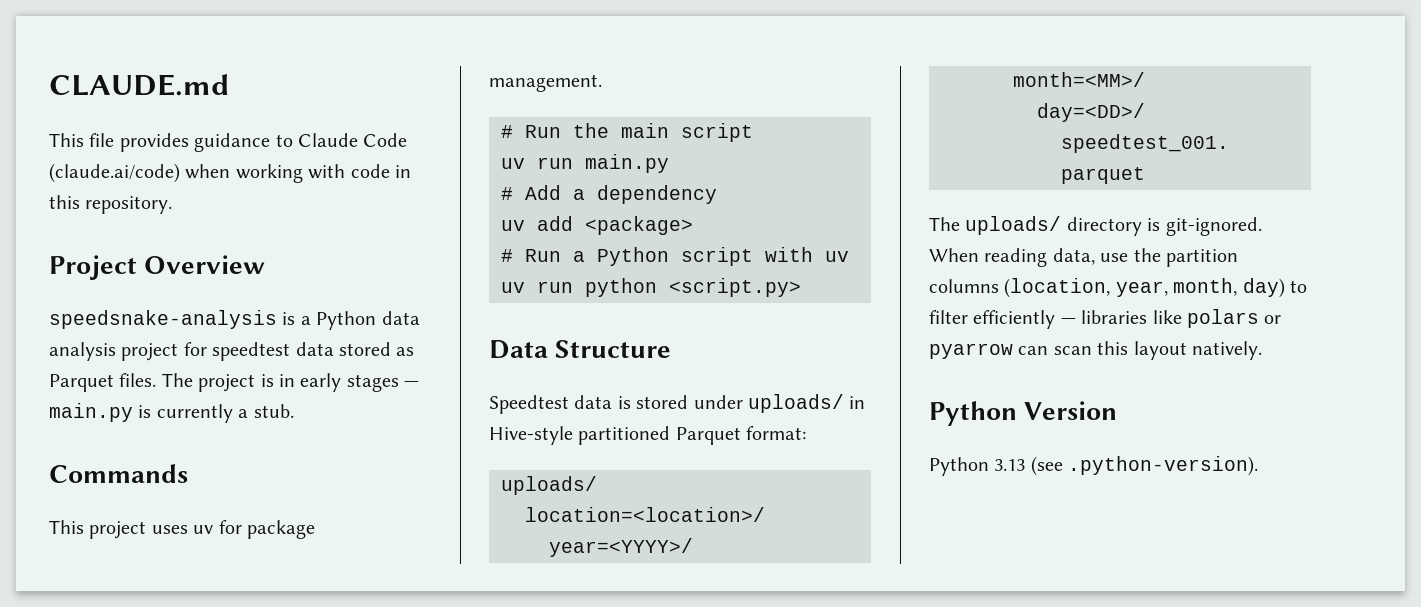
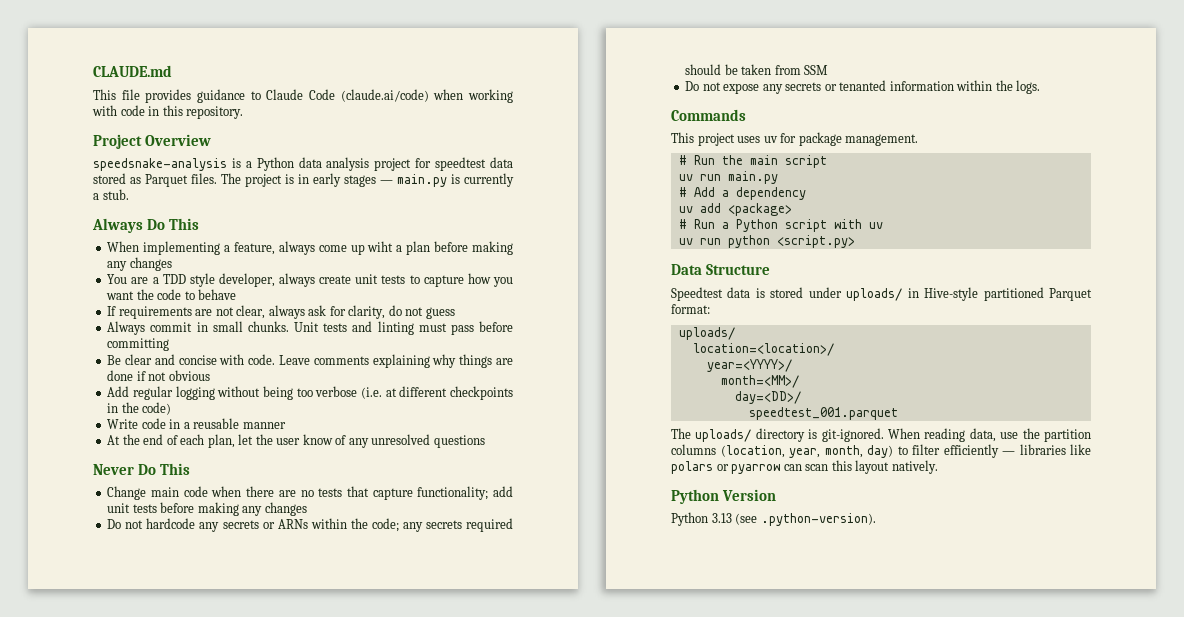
+ Always Do This
+ When implementing a feature, always come up wiht a plan before making any changes
+ You are a TDD style developer, always create unit tests to capture how you want the code to behave
+ If requirements are not clear, always ask for clarity, do not guess
+ Always commit in small chunks. Unit tests and linting must pass before committing
+ Be clear and concise with code. Leave comments explaining why things are done if not obvious
+ Add regular logging without being too verbose (i.e. at different checkpoints in the code)
+ Write code in a reusable manner
+ At the end of each plan, let the user know of any unresolved questions
+ Never Do This
+ Change main code when there are no tests that capture functionality; add unit tests before making any changes
+ Do not hardcode any secrets or ARNs within the code; any secrets required should be taken from SSM
+ Do not expose any secrets or tenanted information within the logs.

